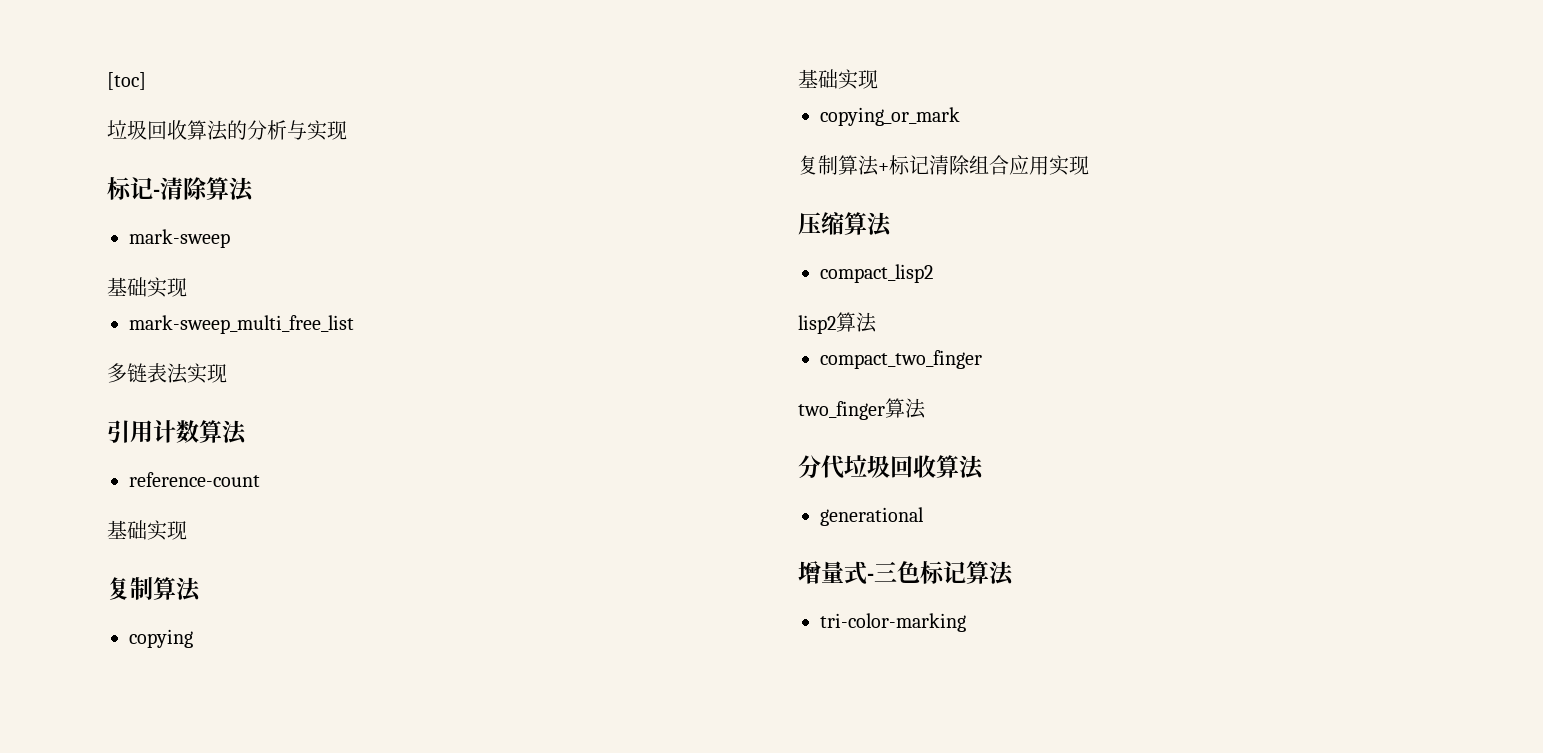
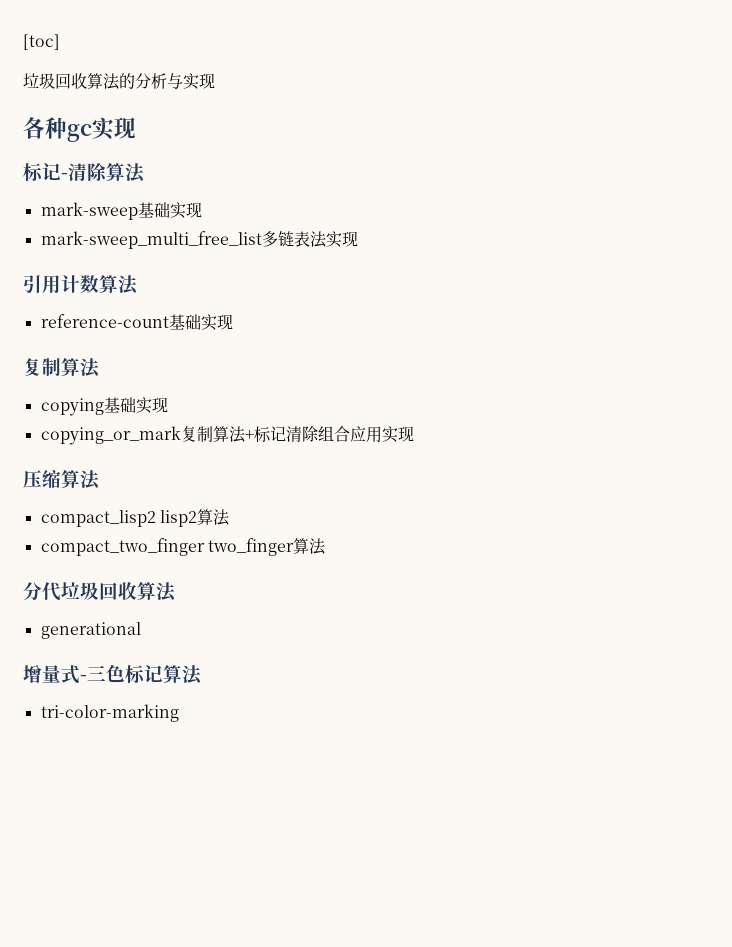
+ 各种gc实现
- mark-sweep
- 基础实现
+ mark-sweep基础实现
- mark-sweep_multi_free_list
- 多链表法实现
+ mark-sweep_multi_free_list多链表法实现
- reference-count
- 基础实现
+ reference-count基础实现
- copying
- 基础实现
+ copying基础实现
- copying_or_mark
- 复制算法+标记清除组合应用实现
+ copying_or_mark复制算法+标记清除组合应用实现
- compact_lisp2
- lisp2算法
+ compact_lisp2 lisp2算法
- compact_two_finger
- two_finger算法
+ compact_two_finger two_finger算法

